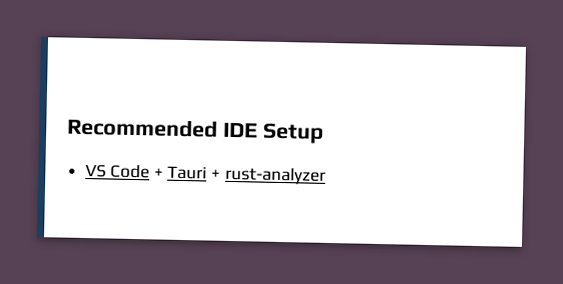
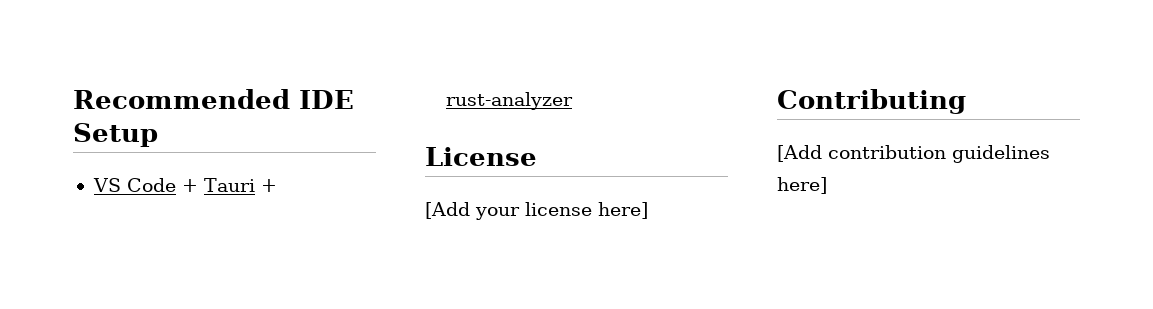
+ License
+ [Add your license here]
+ Contributing
+ [Add contribution guidelines here]

